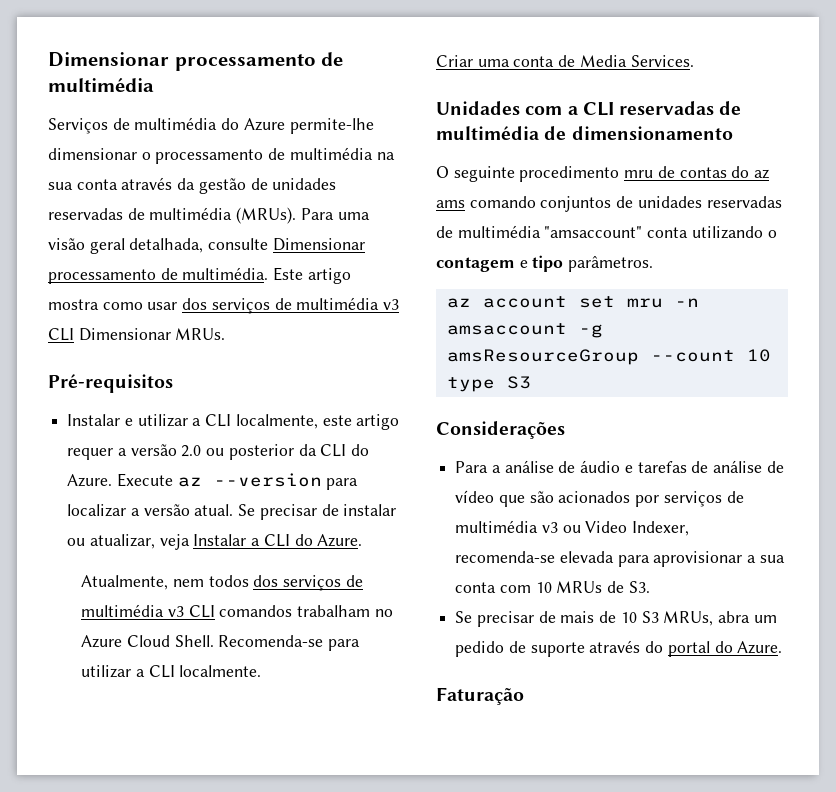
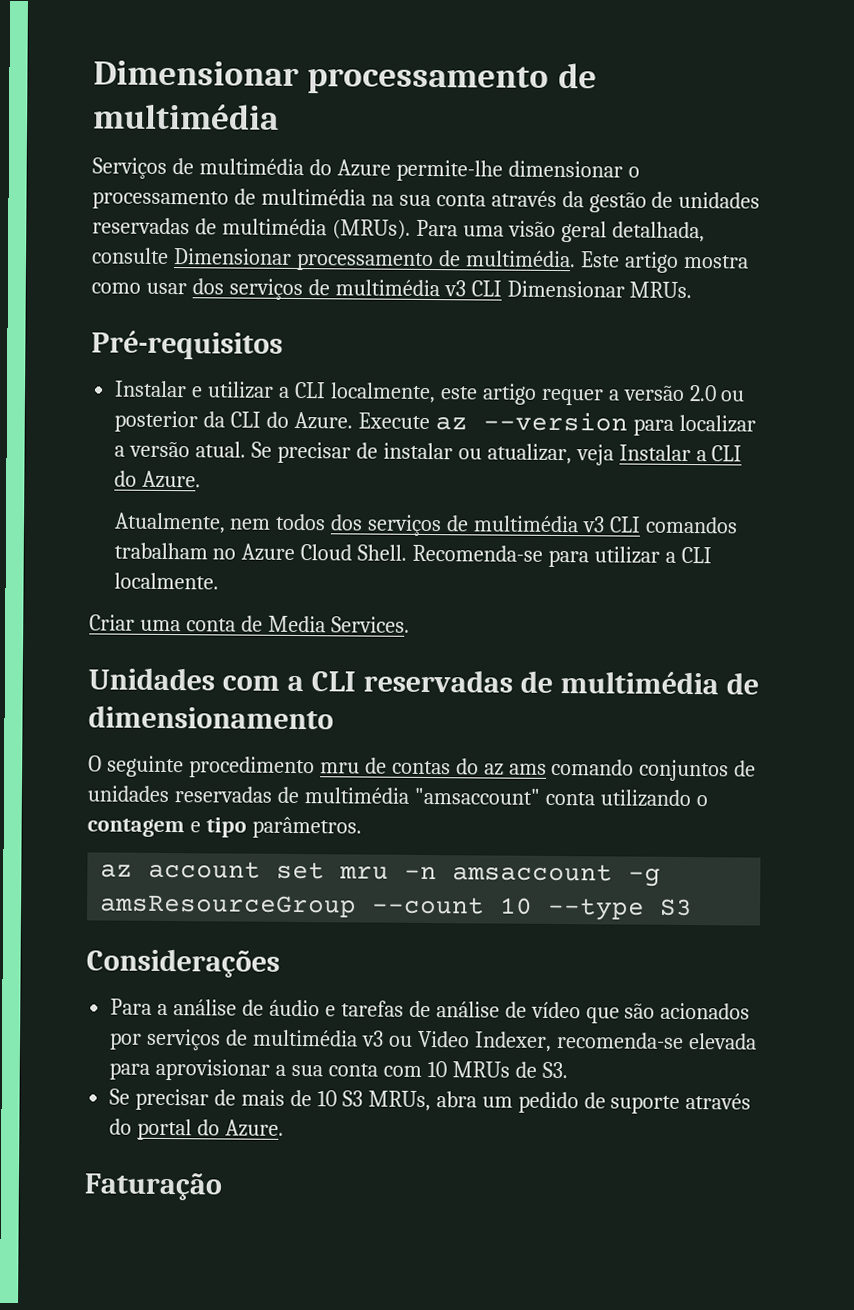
- az account set mru -n amsaccount -g amsResourceGroup --count 10 type S3
+ az account set mru -n amsaccount -g amsResourceGroup --count 10 --type S3

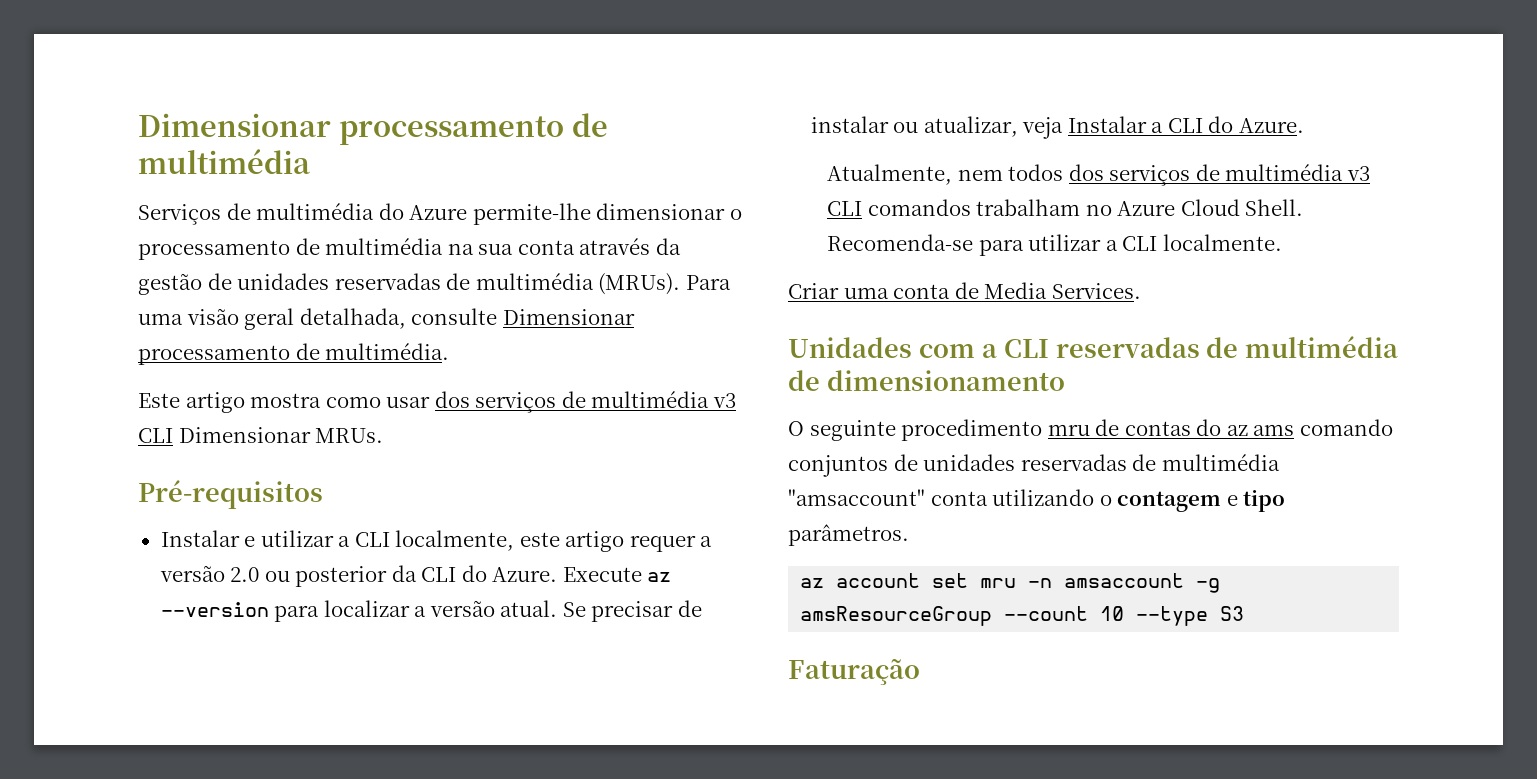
- Para uma visão geral detalhada, consulte Dimensionar processamento de multimédia. Este artigo mostra como usar dos serviços de multimédia v3 CLI Dimensionar MRUs.
+ Para uma visão geral detalhada, consulte Dimensionar processamento de multimédia.
+ Este artigo mostra como usar dos serviços de multimédia v3 CLI Dimensionar MRUs.
- Considerações
- Para a análise de áudio e tarefas de análise de vídeo que são acionados por serviços de multimédia v3 ou Video Indexer, recomenda-se elevada para aprovisionar a sua conta com 10 MRUs de S3.
- Se precisar de mais de 10 S3 MRUs, abra um pedido de suporte através do portal do Azure.

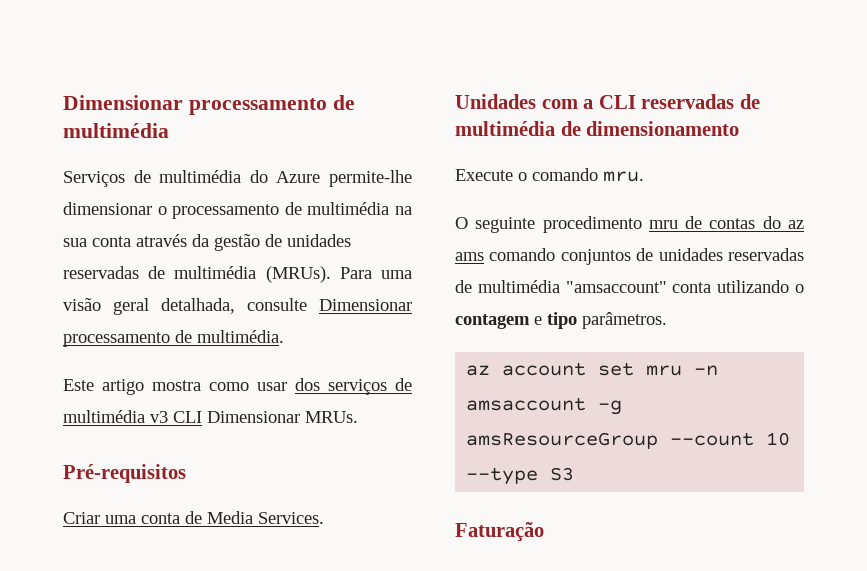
- Instalar e utilizar a CLI localmente, este artigo requer a versão 2.0 ou posterior da CLI do Azure. Execute az --version para localizar a versão atual. Se precisar de instalar ou atualizar, veja Instalar a CLI do Azure.
- Atualmente, nem todos dos serviços de multimédia v3 CLI comandos trabalham no Azure Cloud Shell. Recomenda-se para utilizar a CLI localmente.
+ Execute o comando mru.

